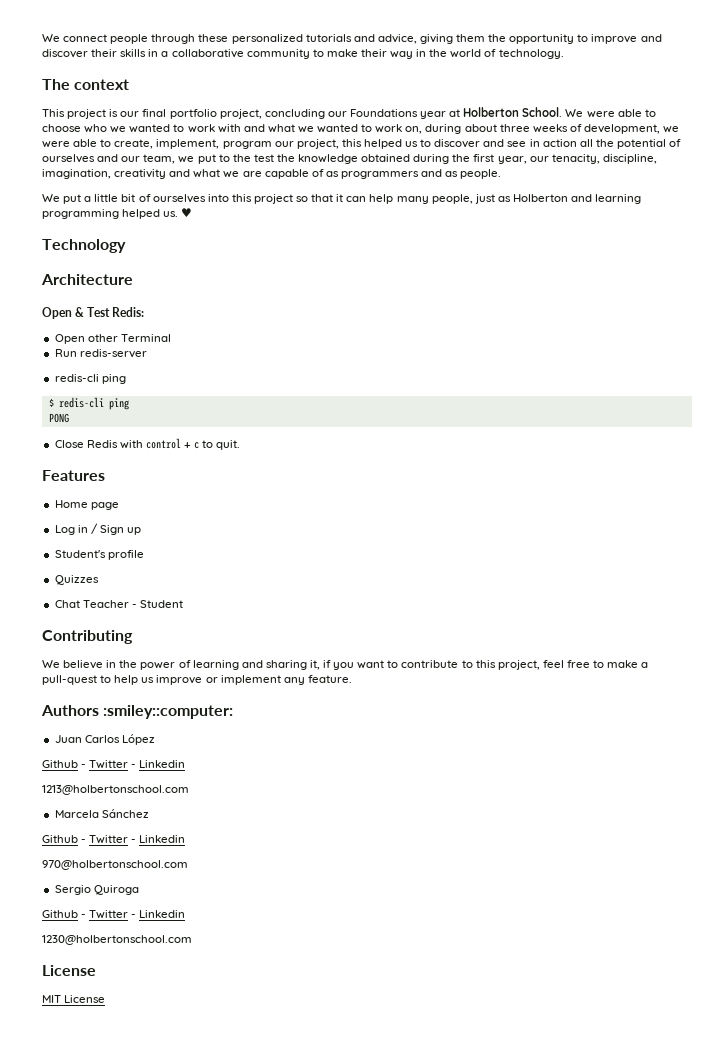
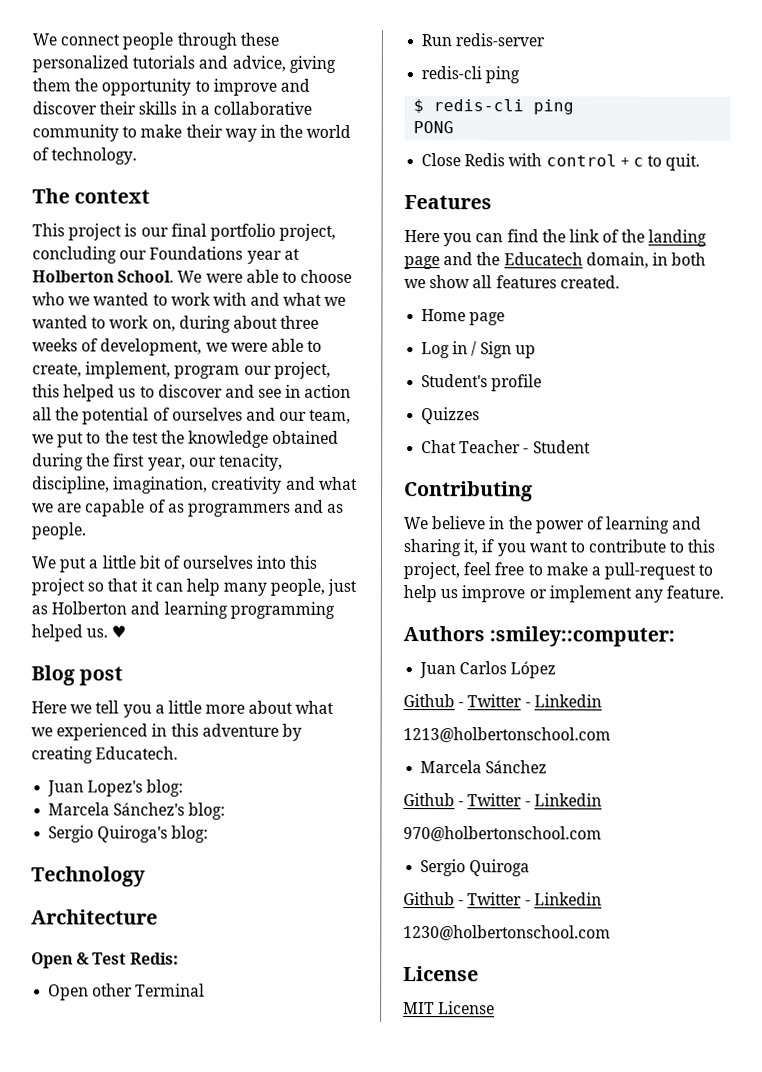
+ Blog post
+ Here we tell you a little more about what we experienced in this adventure by creating Educatech.
+ Juan Lopez's blog:
+ Marcela Sánchez's blog:
+ Sergio Quiroga's blog:
+ Here you can find the link of the landing page and the Educatech domain, in both we show all features created.
- We believe in the power of learning and sharing it, if you want to contribute to this project, feel free to make a pull-quest to help us improve or implement any feature.
+ We believe in the power of learning and sharing it, if you want to contribute to this project, feel free to make a pull-request to help us improve or implement any feature.

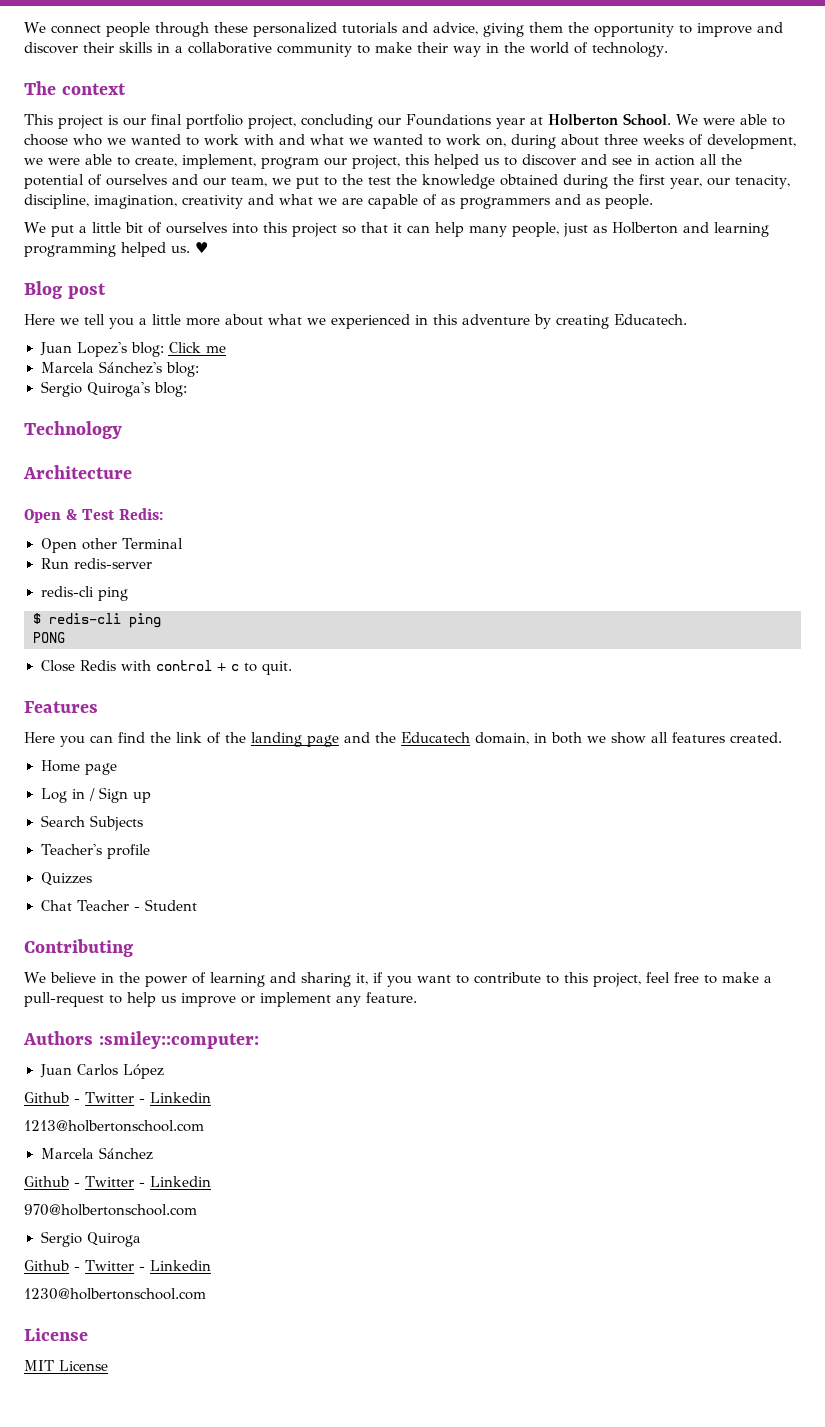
- Juan Lopez's blog:
+ Juan Lopez's blog: Click me
- Student's profile
+ Search Subjects
+ Teacher's profile

